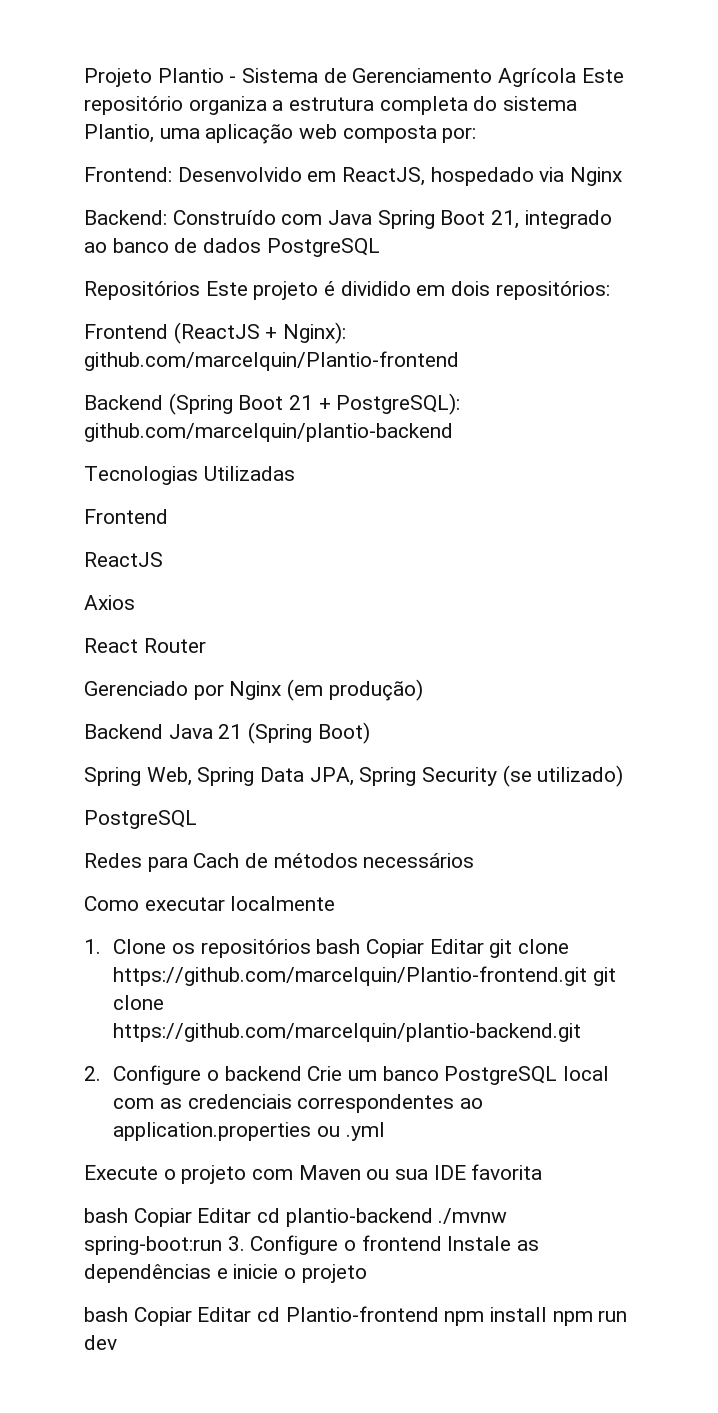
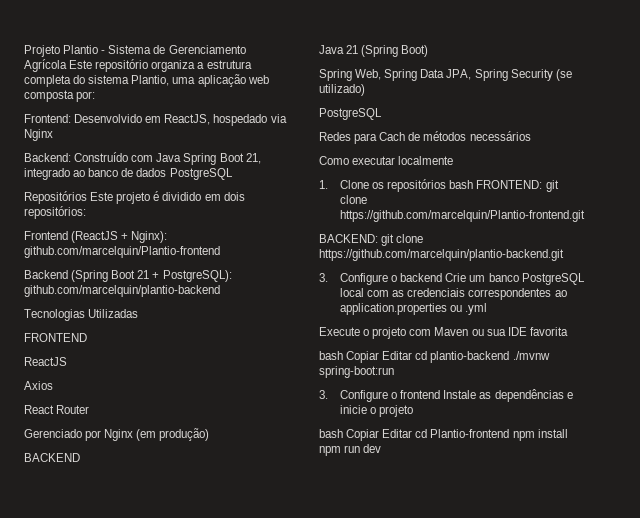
  Tecnologias Utilizadas
- Frontend
+ FRONTEND
- Backend Java 21 (Spring Boot)
+ BACKEND
+ Java 21 (Spring Boot)
- 1. Clone os repositórios bash Copiar Editar git clone https://github.com/marcelquin/Plantio-frontend.git git clone https://github.com/marcelquin/plantio-backend.git
+ 1. Clone os repositórios bash FRONTEND: git clone https://github.com/marcelquin/Plantio-frontend.git
+ BACKEND: git clone https://github.com/marcelquin/plantio-backend.git
- 2. Configure o backend Crie um banco PostgreSQL local com as credenciais correspondentes ao application.properties ou .yml
+ 3. Configure o backend Crie um banco PostgreSQL local com as credenciais correspondentes ao application.properties ou .yml
- bash Copiar Editar cd plantio-backend ./mvnw spring-boot:run 3. Configure o frontend Instale as dependências e inicie o projeto
+ bash Copiar Editar cd plantio-backend ./mvnw spring-boot:run
+ 3. Configure o frontend Instale as dependências e inicie o projeto

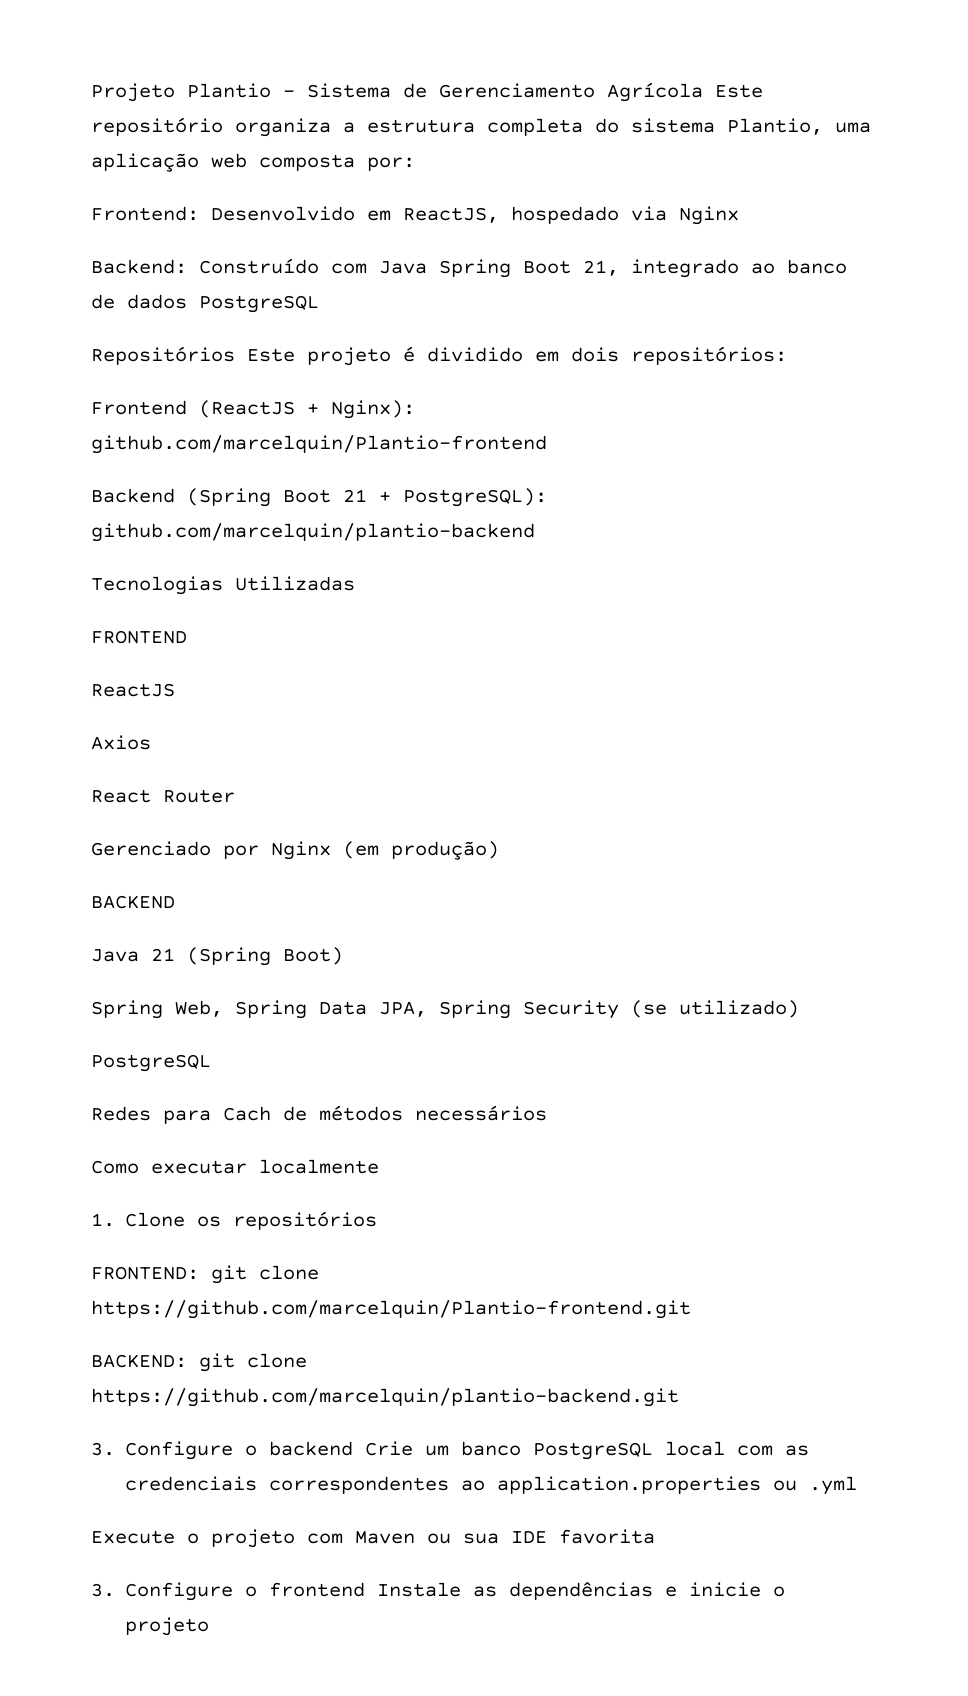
- 1. Clone os repositórios bash FRONTEND: git clone https://github.com/marcelquin/Plantio-frontend.git
+ 1. Clone os repositórios
+ FRONTEND: git clone https://github.com/marcelquin/Plantio-frontend.git
- bash Copiar Editar cd plantio-backend ./mvnw spring-boot:run
- bash Copiar Editar cd Plantio-frontend npm install npm run dev

